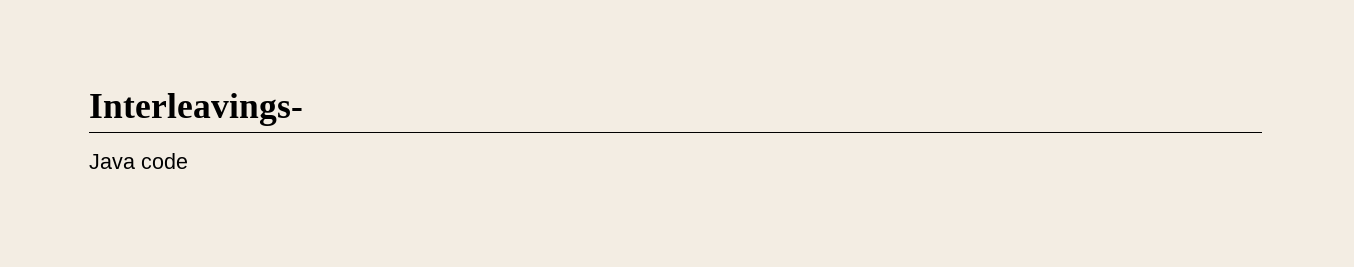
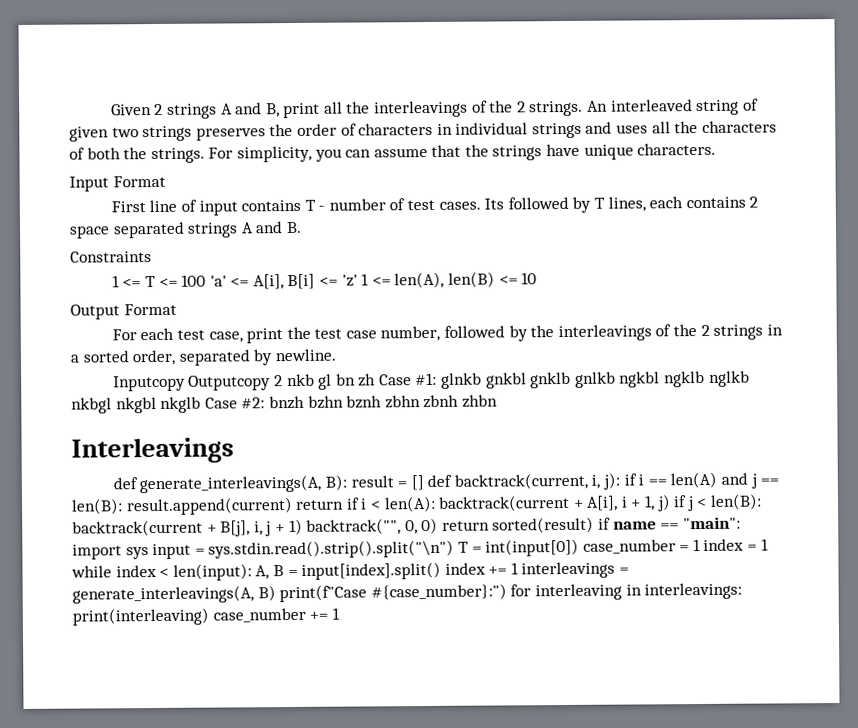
- Interleavings-
- Java code
+ Given 2 strings A and B, print all the interleavings of the 2 strings. An interleaved string of given two strings preserves the order of characters in individual strings and uses all the characters of both the strings. For simplicity, you can assume that the strings have unique characters.
+ Input Format
+ First line of input contains T - number of test cases. Its followed by T lines, each contains 2 space separated strings A and B.
+ Constraints
+ 1 <= T <= 100 'a' <= A[i], B[i] <= 'z' 1 <= len(A), len(B) <= 10
+ Output Format
+ For each test case, print the test case number, followed by the interleavings of the 2 strings in a sorted order, separated by newline.
+ Inputcopy Outputcopy 2 nkb gl bn zh Case #1: glnkb gnkbl gnklb gnlkb ngkbl ngklb nglkb nkbgl nkgbl nkglb Case #2: bnzh bzhn bznh zbhn zbnh zhbn
+ Interleavings
+ def generate_interleavings(A, B): result = [] def backtrack(current, i, j): if i == len(A) and j == len(B): result.append(current) return if i < len(A): backtrack(current + A[i], i + 1, j) if j < len(B): backtrack(current + B[j], i, j + 1) backtrack("", 0, 0) return sorted(result) if name == "main": import sys input = sys.stdin.read().strip().split("\n") T = int(input[0]) case_number = 1 index = 1 while index < len(input): A, B = input[index].split() index += 1 interleavings = generate_interleavings(A, B) print(f"Case #{case_number}:") for interleaving in interleavings: print(interleaving) case_number += 1

